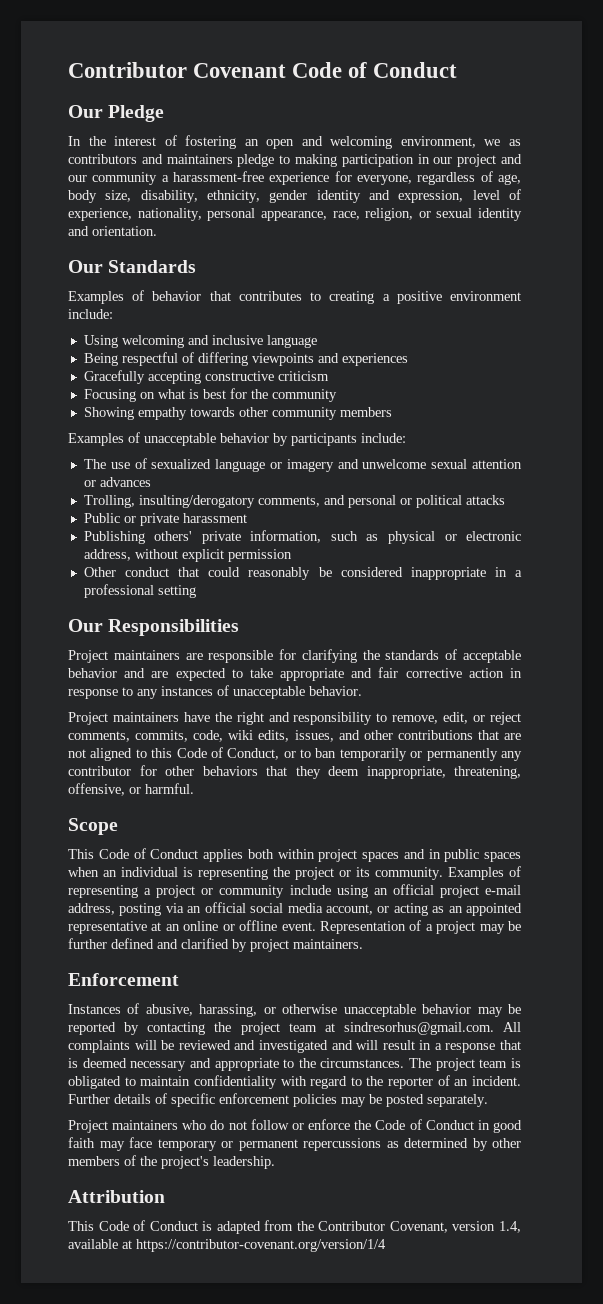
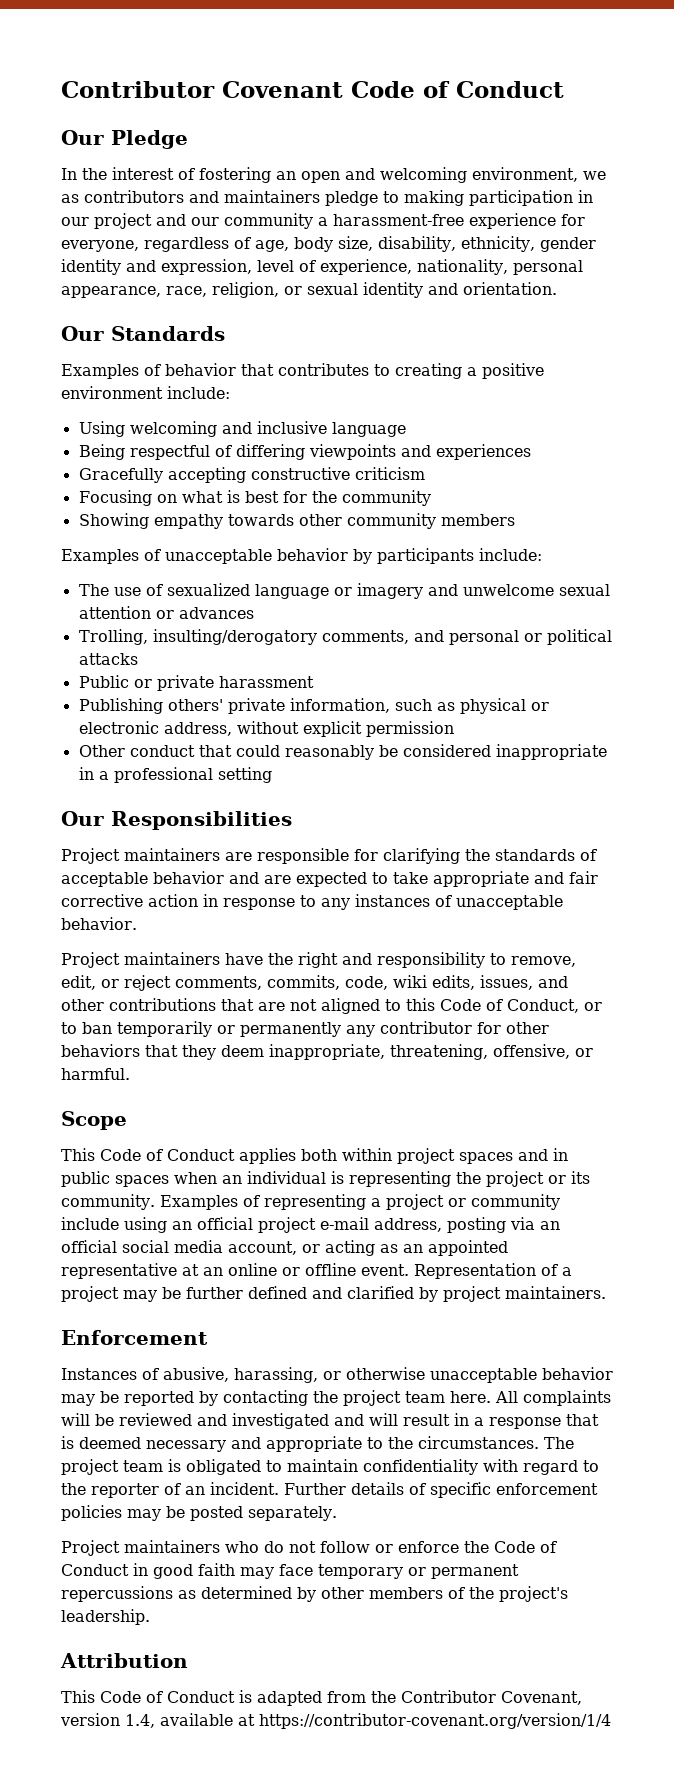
- Instances of abusive, harassing, or otherwise unacceptable behavior may be reported by contacting the project team at sindresorhus@gmail.com. All complaints will be reviewed and investigated and will result in a response that is deemed necessary and appropriate to the circumstances.
+ Instances of abusive, harassing, or otherwise unacceptable behavior may be reported by contacting the project team here. All complaints will be reviewed and investigated and will result in a response that is deemed necessary and appropriate to the circumstances.

